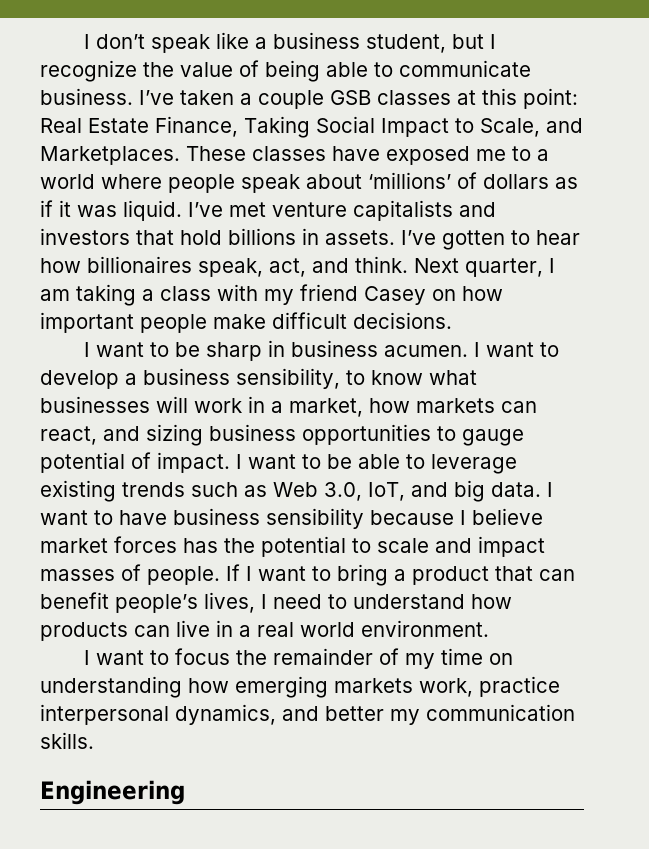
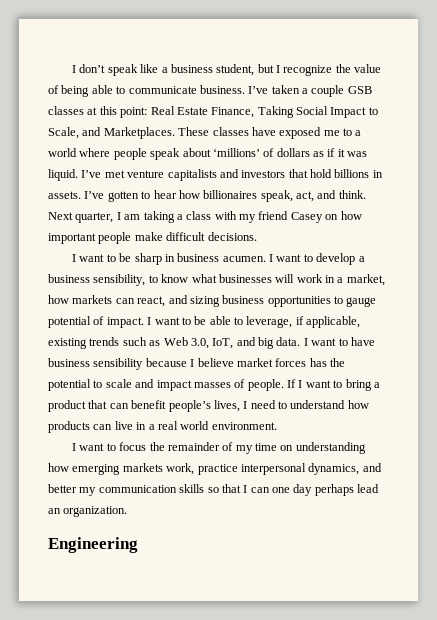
- I want to be able to leverage existing trends such as Web 3.0, IoT, and big data.
+ I want to be able to leverage, if applicable, existing trends such as Web 3.0, IoT, and big data.
- I want to focus the remainder of my time on understanding how emerging markets work, practice interpersonal dynamics, and better my communication skills.
+ I want to focus the remainder of my time on understanding how emerging markets work, practice interpersonal dynamics, and better my communication skills so that I can one day perhaps lead an organization.

